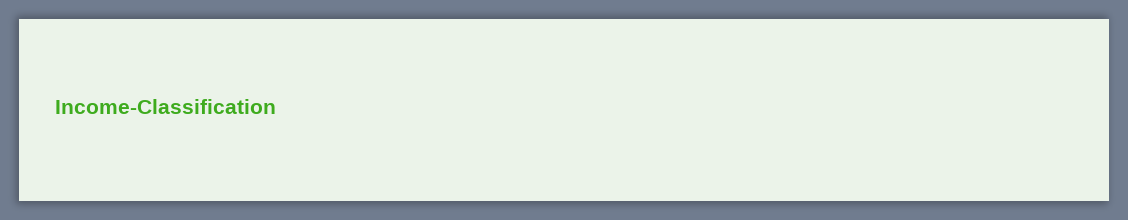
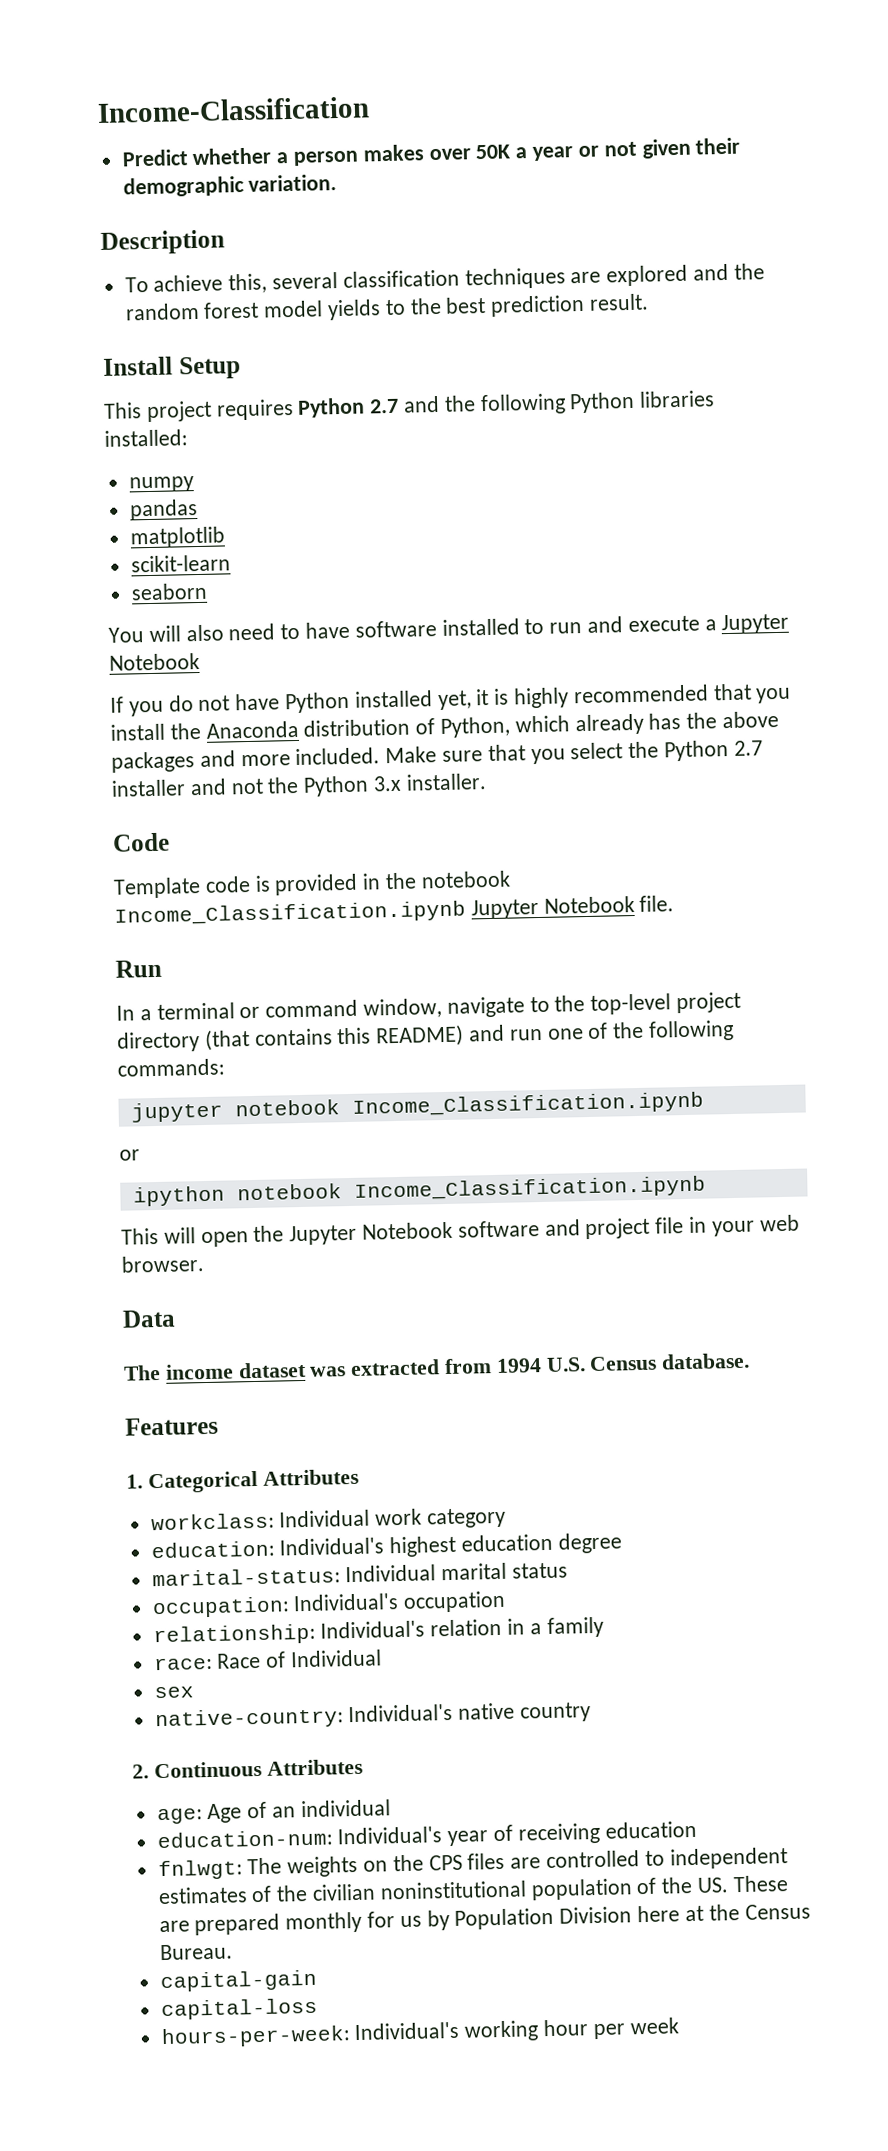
+ Predict whether a person makes over 50K a year or not given their demographic variation.
+ Description
+ To achieve this, several classification techniques are explored and the random forest model yields to the best prediction result.
+ Install Setup
+ This project requires Python 2.7 and the following Python libraries installed:
+ numpy
+ pandas
+ matplotlib
+ scikit-learn
+ seaborn
+ You will also need to have software installed to run and execute a Jupyter Notebook
+ If you do not have Python installed yet, it is highly recommended that you install the Anaconda distribution of Python, which already has the above packages and more included. Make sure that you select the Python 2.7 installer and not the Python 3.x installer.
+ Code
+ Template code is provided in the notebook Income_Classification.ipynb Jupyter Notebook file.
+ Run
+ In a terminal or command window, navigate to the top-level project directory (that contains this README) and run one of the following commands:
+ jupyter notebook Income_Classification.ipynb
+ or
+ ipython notebook Income_Classification.ipynb
+ This will open the Jupyter Notebook software and project file in your web browser.
+ Data
+ The income dataset was extracted from 1994 U.S. Census database.
+ Features
+ 1. Categorical Attributes
+ workclass: Individual work category
+ education: Individual's highest education degree
+ marital-status: Individual marital status
+ occupation: Individual's occupation
+ relationship: Individual's relation in a family
+ race: Race of Individual
+ sex
+ native-country: Individual's native country
+ 2. Continuous Attributes
+ age: Age of an individual
+ education-num: Individual's year of receiving education
+ fnlwgt: The weights on the CPS files are controlled to independent estimates of the civilian noninstitutional population of the US. These are prepared monthly for us by Population Division here at the Census Bureau.
+ capital-gain
+ capital-loss
+ hours-per-week: Individual's working hour per week

